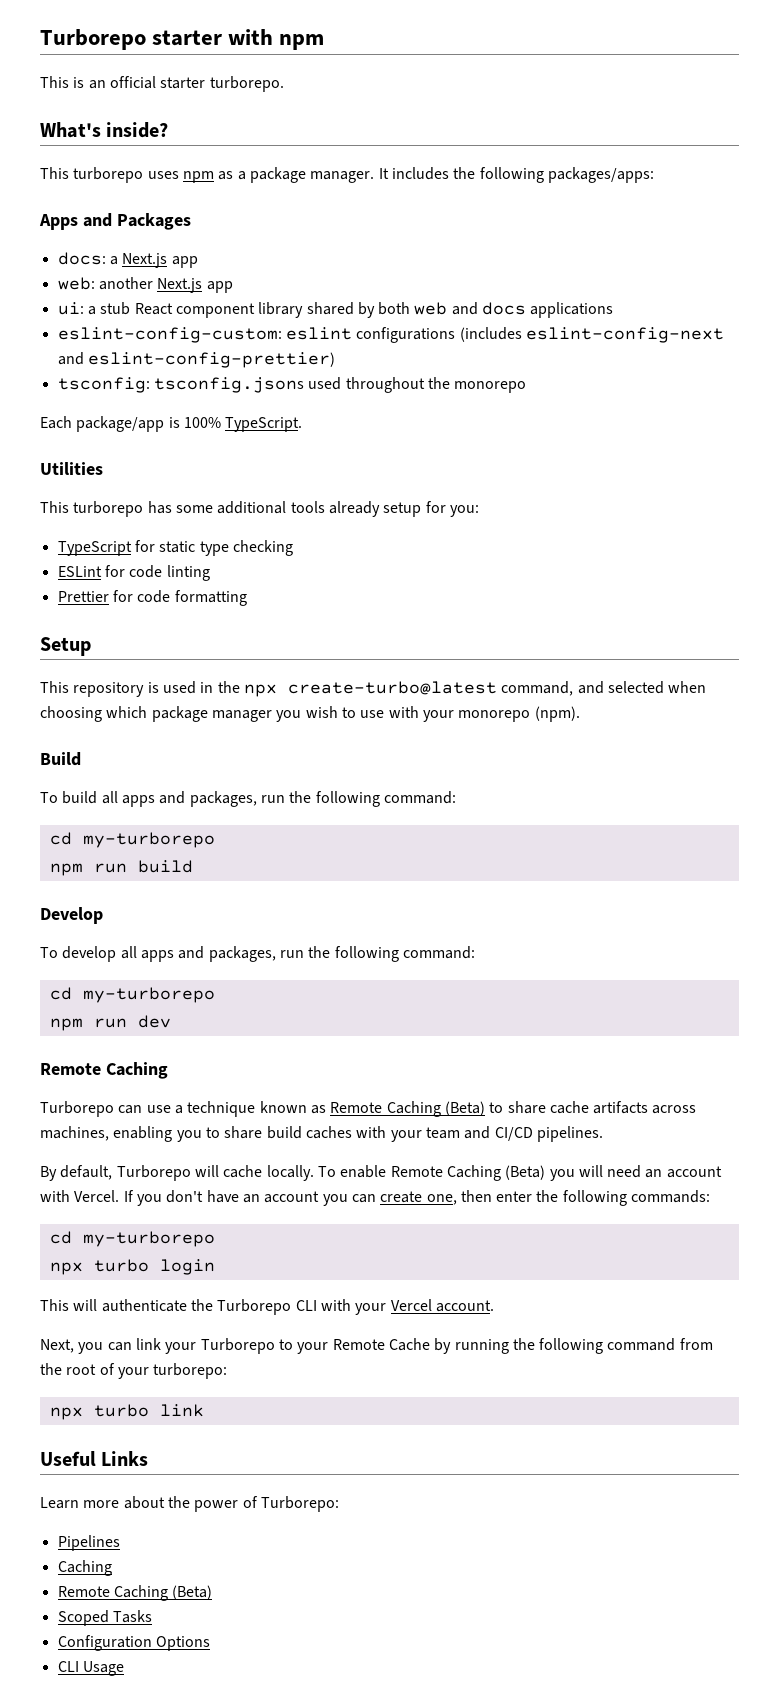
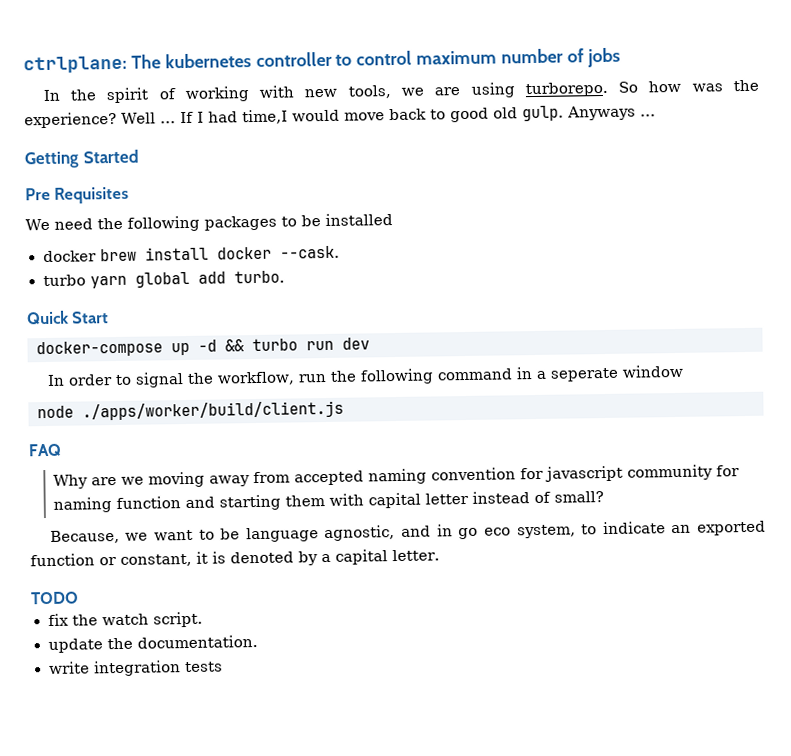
- Turborepo starter with npm
- This is an official starter turborepo.
- What's inside?
- This turborepo uses npm as a package manager. It includes the following packages/apps:
- Apps and Packages
- docs: a Next.js app
- web: another Next.js app
- ui: a stub React component library shared by both web and docs applications
- eslint-config-custom: eslint configurations (includes eslint-config-next and eslint-config-prettier)
- tsconfig: tsconfig.jsons used throughout the monorepo
- Each package/app is 100% TypeScript.
- Utilities
- This turborepo has some additional tools already setup for you:
- TypeScript for static type checking
- ESLint for code linting
- Prettier for code formatting
- Setup
- This repository is used in the npx create-turbo@latest command, and selected when choosing which package manager you wish to use with your monorepo (npm).
- Build
- To build all apps and packages, run the following command:
- cd my-turborepo
- npm run build
- Develop
- To develop all apps and packages, run the following command:
- cd my-turborepo
- npm run dev
- Remote Caching
- Turborepo can use a technique known as Remote Caching (Beta) to share cache artifacts across machines, enabling you to share build caches with your team and CI/CD pipelines.
- By default, Turborepo will cache locally. To enable Remote Caching (Beta) you will need an account with Vercel. If you don't have an account you can create one, then enter the following commands:
- cd my-turborepo
- npx turbo login
- This will authenticate the Turborepo CLI with your Vercel account.
- Next, you can link your Turborepo to your Remote Cache by running the following command from the root of your turborepo:
- npx turbo link
- Useful Links
- Learn more about the power of Turborepo:
- Pipelines
- Caching
- Remote Caching (Beta)
- Scoped Tasks
- Configuration Options
- CLI Usage
+ ctrlplane: The kubernetes controller to control maximum number of jobs
+ In the spirit of working with new tools, we are using turborepo. So how was the experience? Well ... If I had time,I would move back to good old gulp. Anyways ...
+ Getting Started
+ Pre Requisites
+ We need the following packages to be installed
+ docker brew install docker --cask.
+ turbo yarn global add turbo.
+ Quick Start
+ docker-compose up -d && turbo run dev
+ In order to signal the workflow, run the following command in a seperate window
+ node ./apps/worker/build/client.js
+ FAQ
+ Why are we moving away from accepted naming convention for javascript community for naming function and starting them with capital letter instead of small?
+ Because, we want to be language agnostic, and in go eco system, to indicate an exported function or constant, it is denoted by a capital letter.
+ TODO
+ fix the watch script.
+ update the documentation.
+ write integration tests

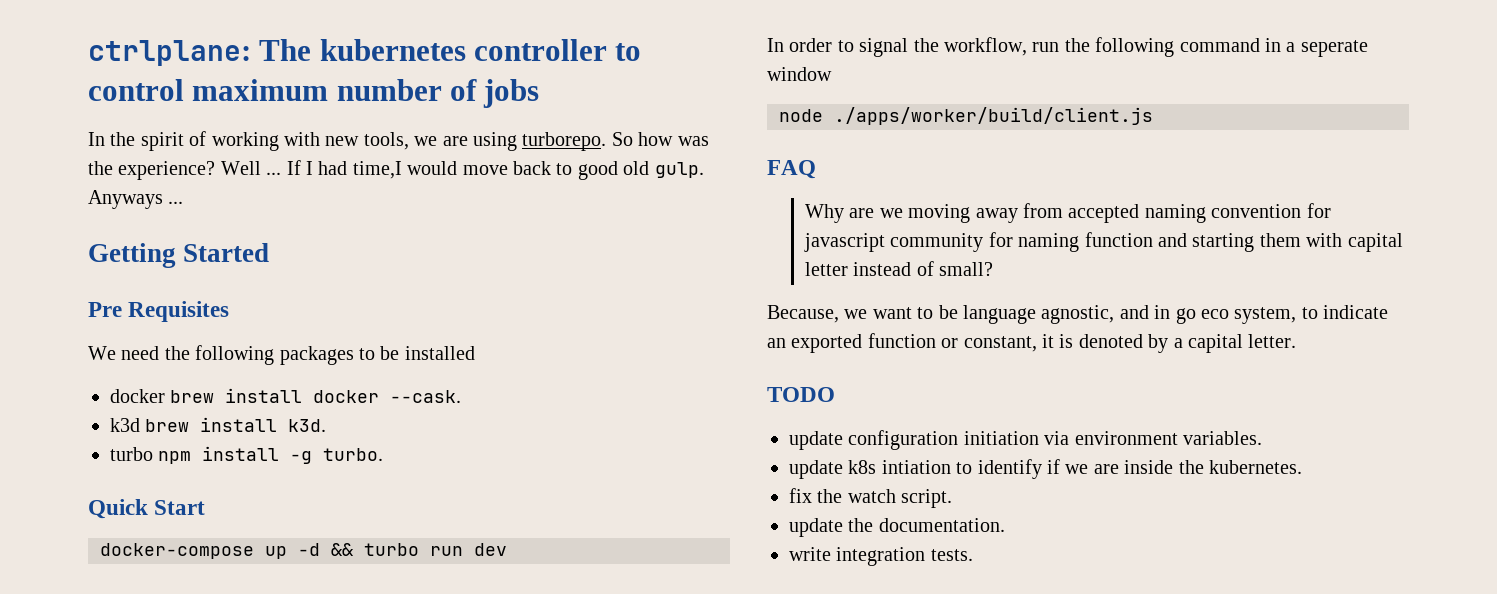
- turbo yarn global add turbo.
+ k3d brew install k3d.
+ turbo npm install -g turbo.
+ update configuration initiation via environment variables.
+ update k8s intiation to identify if we are inside the kubernetes.
- write integration tests
+ write integration tests.

